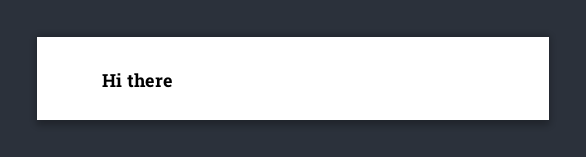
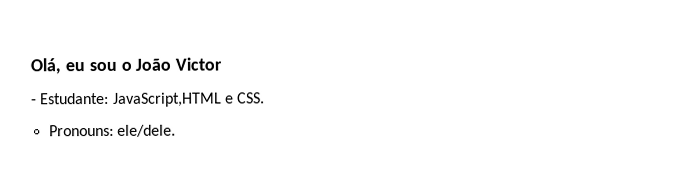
- Hi there
+ Olá, eu sou o João Victor
+ - Estudante: JavaScript,HTML e CSS.
+ Pronouns: ele/dele.

